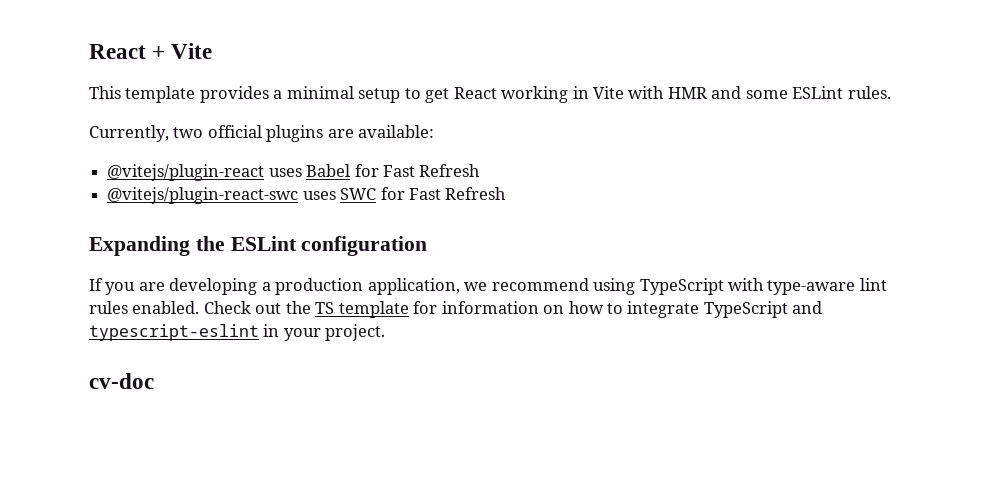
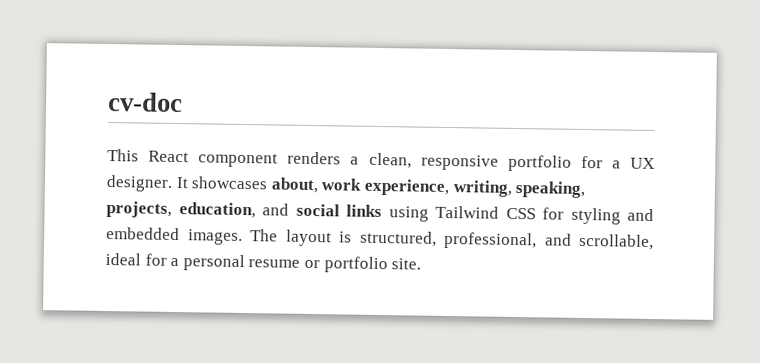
- React + Vite
- This template provides a minimal setup to get React working in Vite with HMR and some ESLint rules.
- Currently, two official plugins are available:
- @vitejs/plugin-react uses Babel for Fast Refresh
- @vitejs/plugin-react-swc uses SWC for Fast Refresh
- Expanding the ESLint configuration
- If you are developing a production application, we recommend using TypeScript with type-aware lint rules enabled. Check out the TS template for information on how to integrate TypeScript and typescript-eslint in your project.
  cv-doc
+ This React component renders a clean, responsive portfolio for a UX designer. It showcases about, work experience, writing, speaking, projects, education, and social links using Tailwind CSS for styling and embedded images. The layout is structured, professional, and scrollable, ideal for a personal resume or portfolio site.

